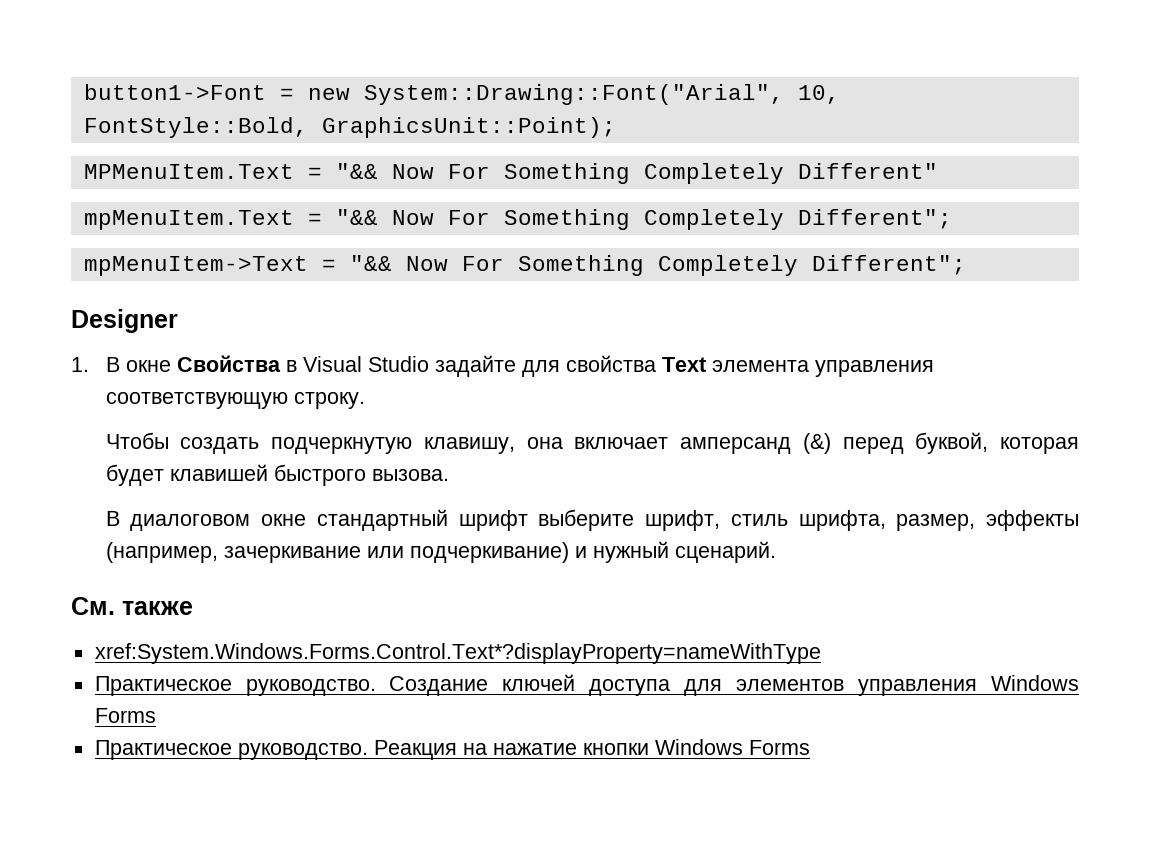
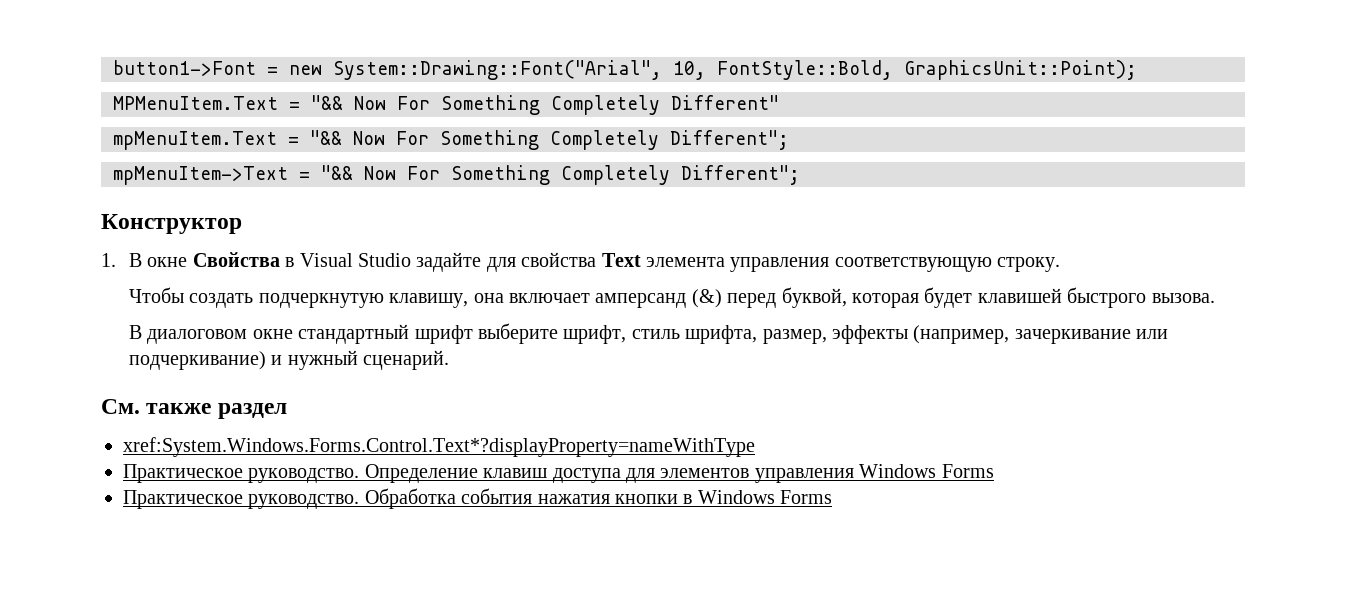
- Designer
+ Конструктор
- См. также
+ См. также раздел
- Создание ключей доступа для элементов управления Windows Forms
+ Определение клавиш доступа для элементов управления Windows Forms
- Реакция на нажатие кнопки Windows Forms
+ Обработка события нажатия кнопки в Windows Forms

